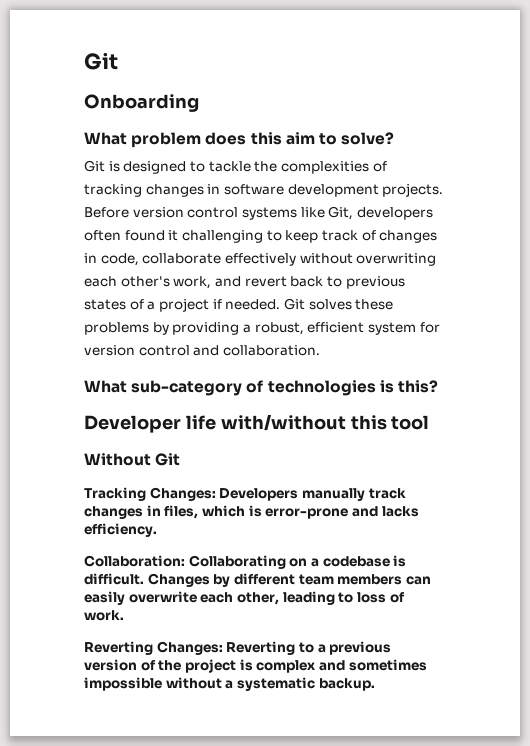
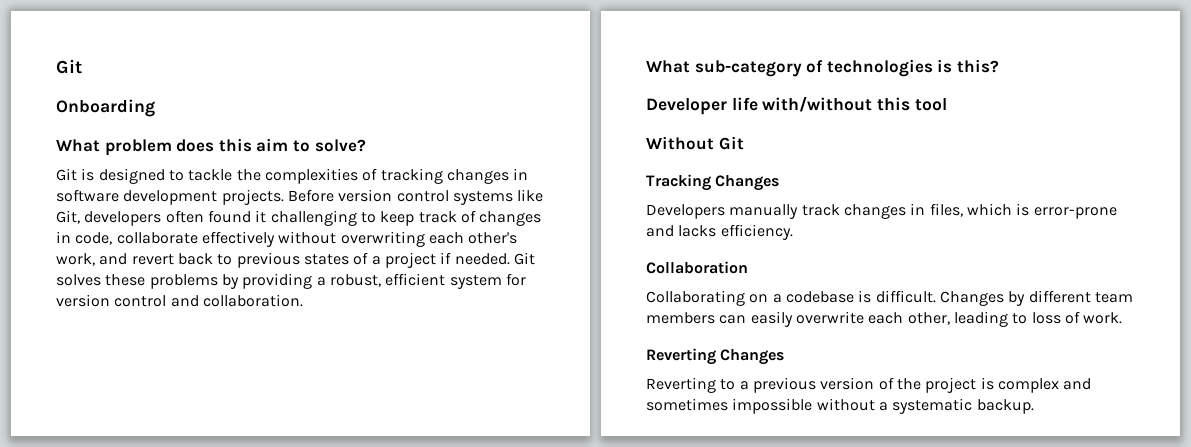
- Tracking Changes: Developers manually track changes in files, which is error-prone and lacks efficiency.
+ Tracking Changes
+ Developers manually track changes in files, which is error-prone and lacks efficiency.
- Collaboration: Collaborating on a codebase is difficult.
+ Collaboration
+ Collaborating on a codebase is difficult.
- Reverting Changes: Reverting to a previous version of the project is complex and sometimes impossible without a systematic backup.
+ Reverting Changes
+ Reverting to a previous version of the project is complex and sometimes impossible without a systematic backup.

